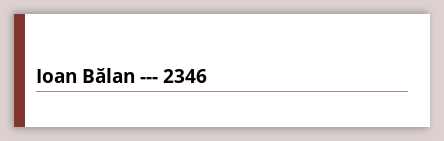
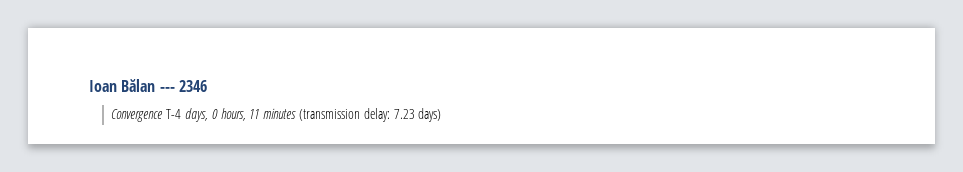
+ Convergence T-4 days, 0 hours, 11 minutes (transmission delay: 7.23 days)

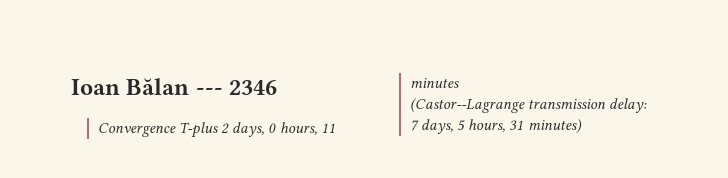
- Convergence T-4 days, 0 hours, 11 minutes (transmission delay: 7.23 days)
+ Convergence T-plus 2 days, 0 hours, 11 minutes
+ (Castor--Lagrange transmission delay: 7 days, 5 hours, 31 minutes)

